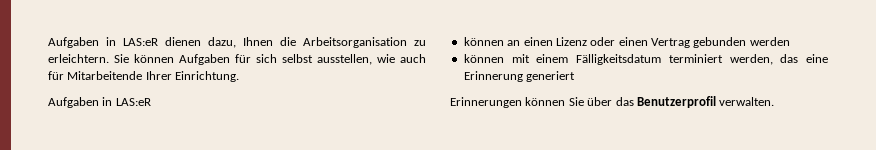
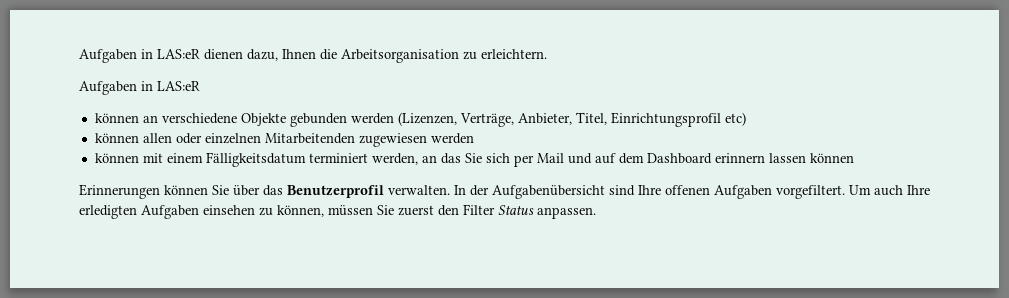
- Sie können Aufgaben für sich selbst ausstellen, wie auch für Mitarbeitende Ihrer Einrichtung.
- können an einen Lizenz oder einen Vertrag gebunden werden
+ können an verschiedene Objekte gebunden werden (Lizenzen, Verträge, Anbieter, Titel, Einrichtungsprofil etc)
+ können allen oder einzelnen Mitarbeitenden zugewiesen werden
- können mit einem Fälligkeitsdatum terminiert werden, das eine Erinnerung generiert
+ können mit einem Fälligkeitsdatum terminiert werden, an das Sie sich per Mail und auf dem Dashboard erinnern lassen können
+ In der Aufgabenübersicht sind Ihre offenen Aufgaben vorgefiltert. Um auch Ihre erledigten Aufgaben einsehen zu können, müssen Sie zuerst den Filter Status anpassen.

